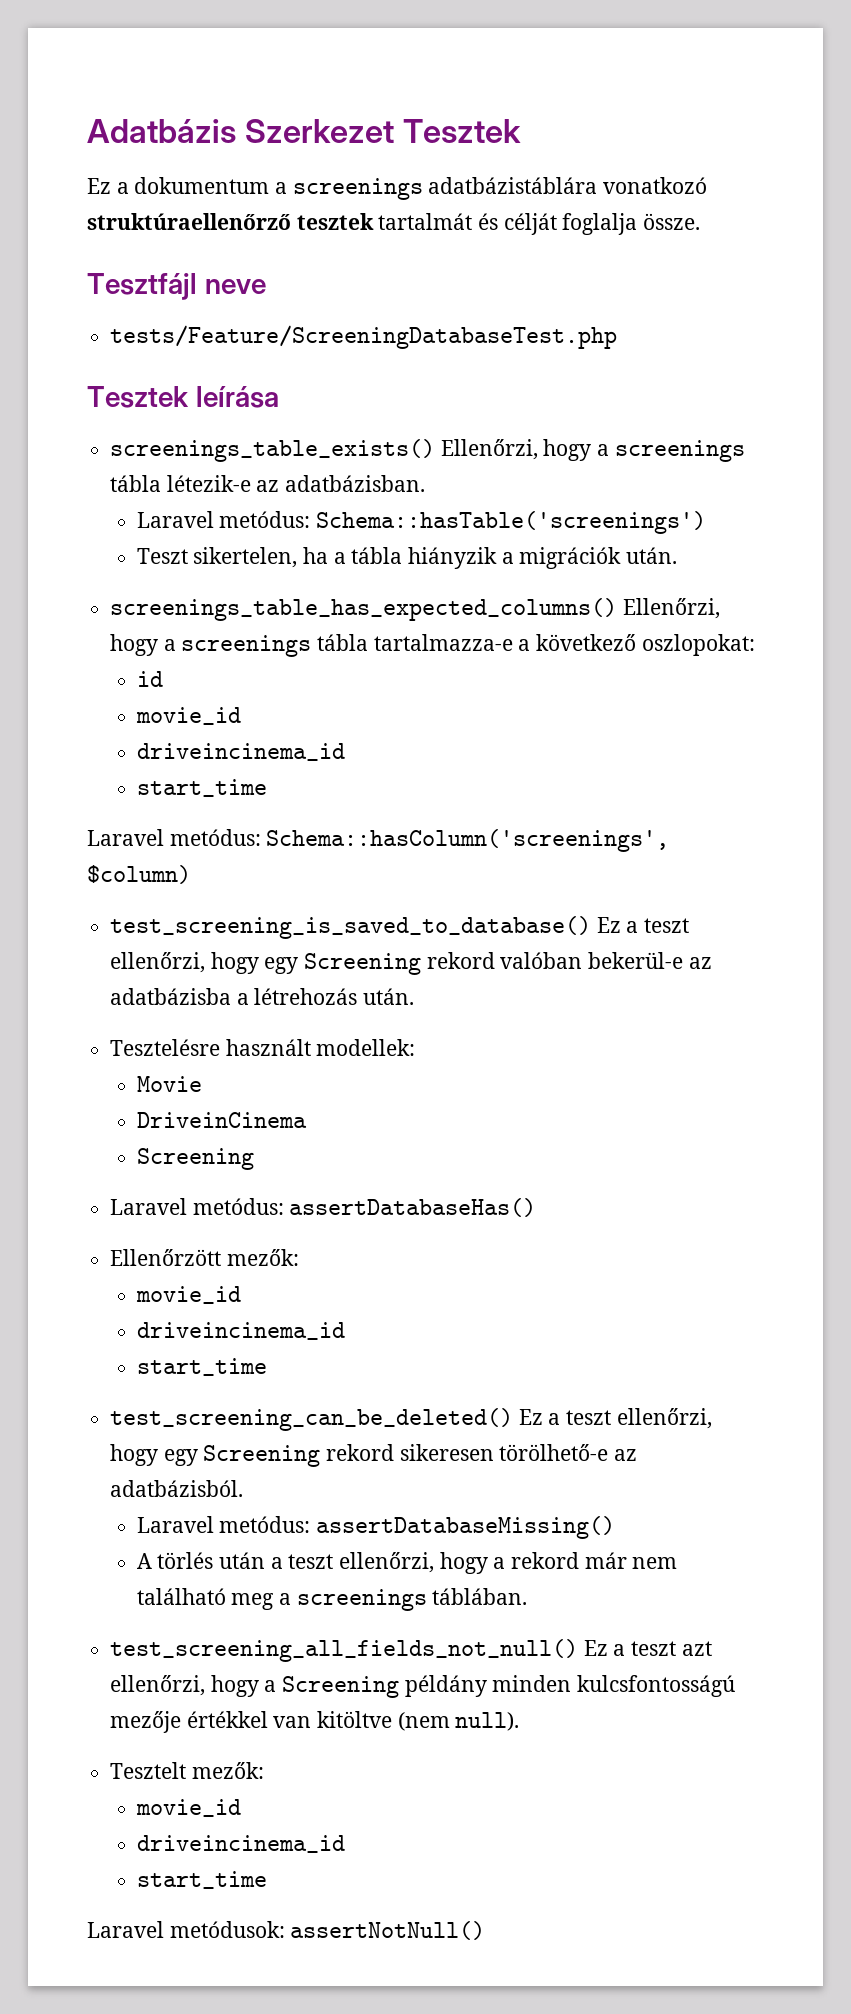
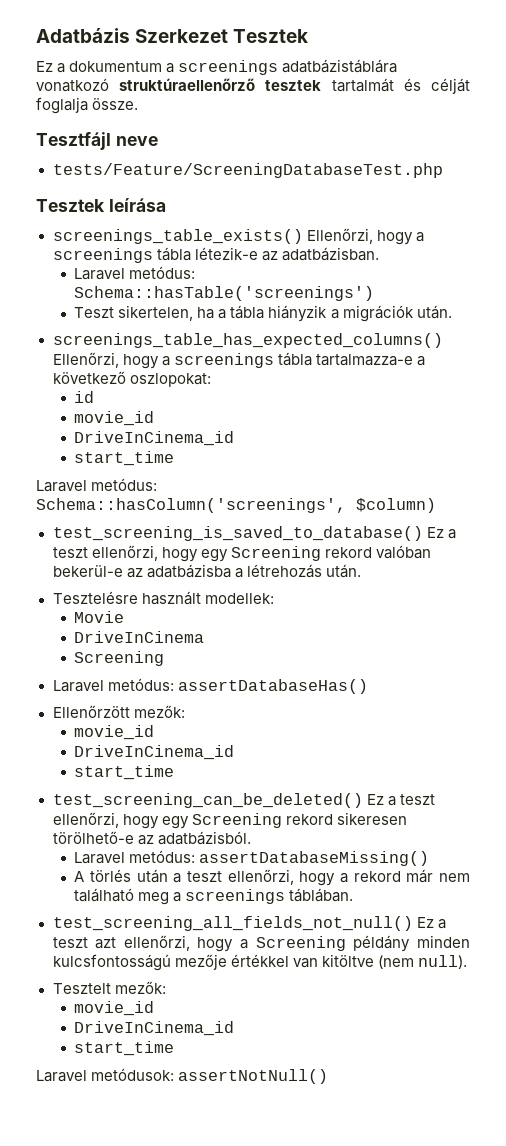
  id
  movie_id
- driveincinema_id
+ DriveInCinema_id
- DriveinCinema
+ DriveInCinema
  Ellenőrzött mezők:
  movie_id
- driveincinema_id
+ DriveInCinema_id
  Tesztelt mezők:
  movie_id
- driveincinema_id
+ DriveInCinema_id

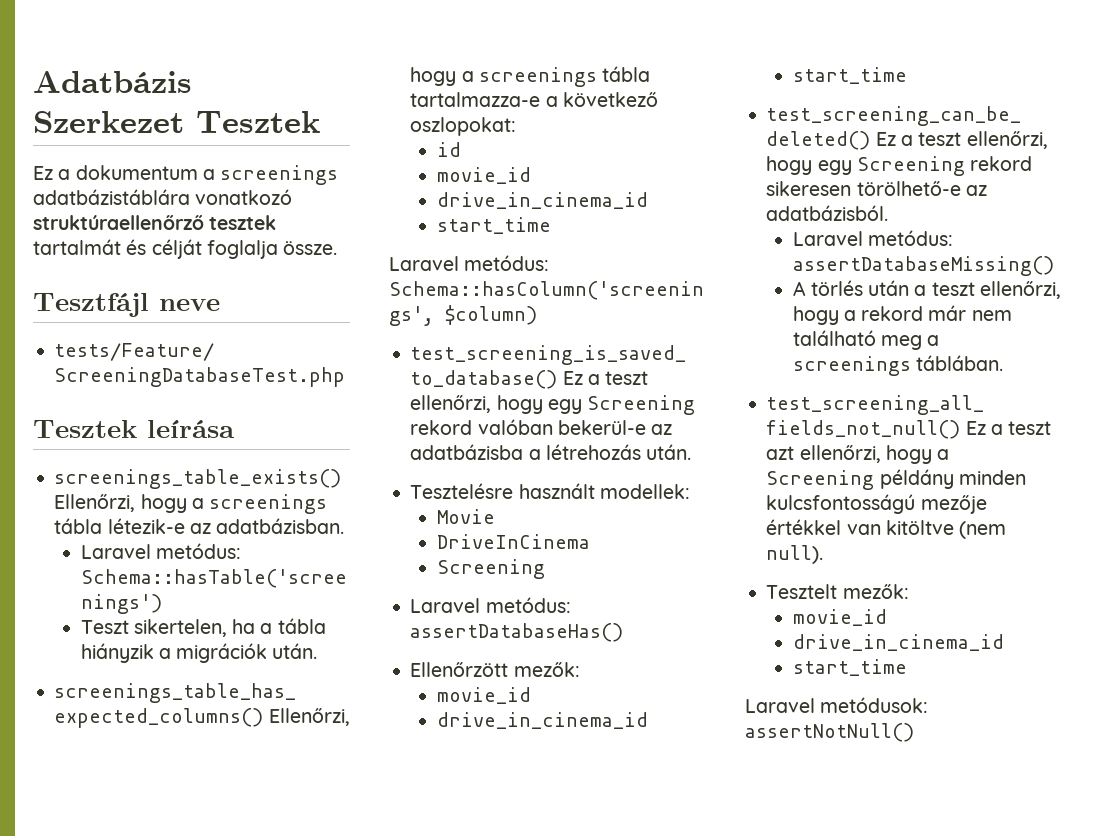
  id
  movie_id
- DriveInCinema_id
+ drive_in_cinema_id
  Ellenőrzött mezők:
  movie_id
- DriveInCinema_id
+ drive_in_cinema_id
  Tesztelt mezők:
  movie_id
- DriveInCinema_id
+ drive_in_cinema_id

